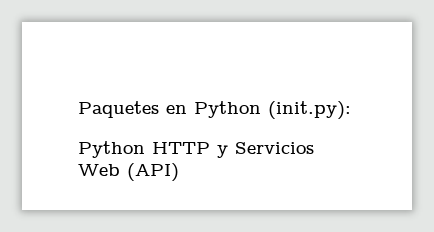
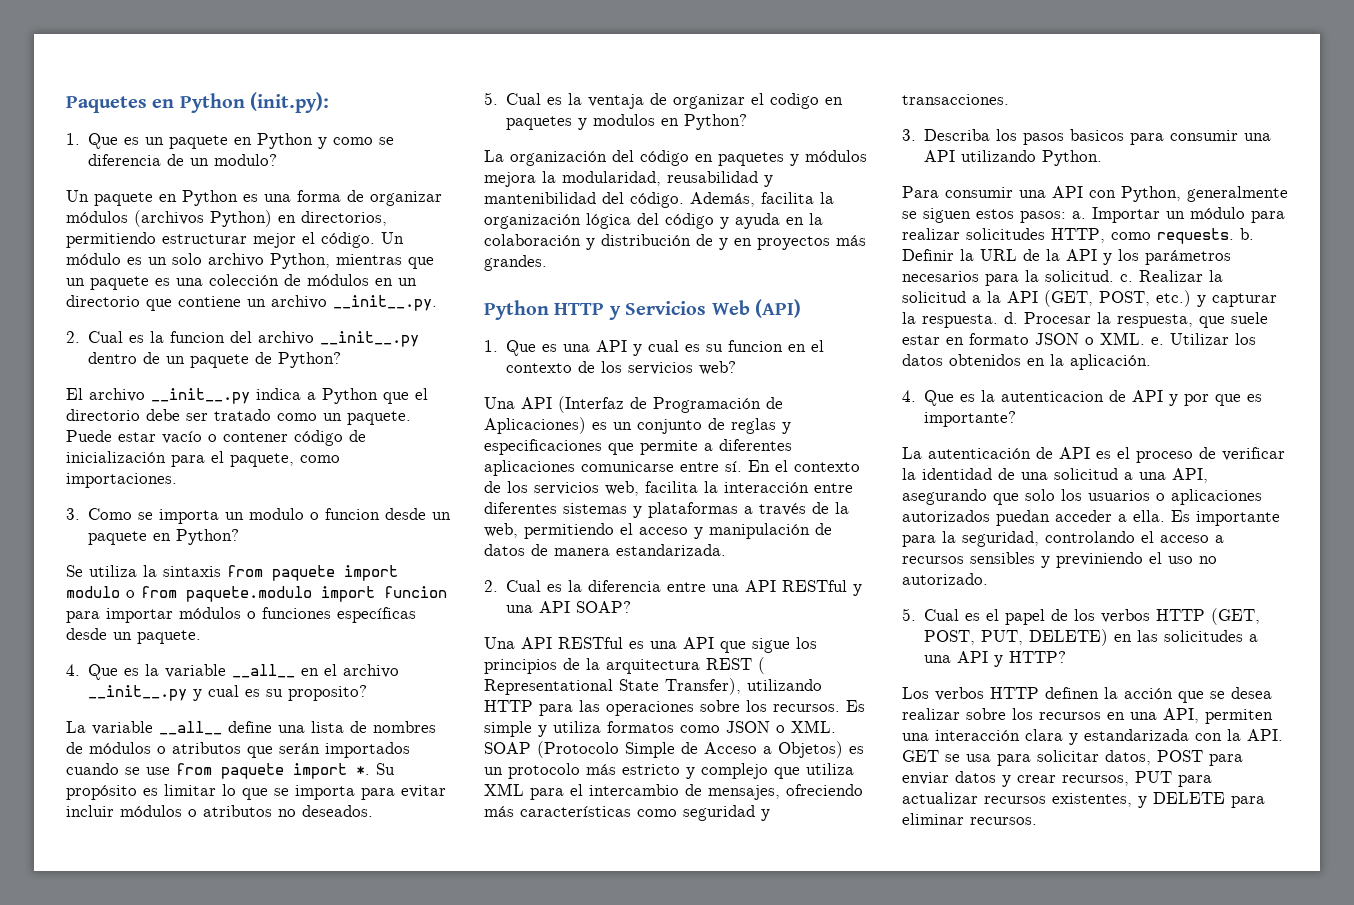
+ 1. Que es un paquete en Python y como se diferencia de un modulo?
+ Un paquete en Python es una forma de organizar módulos (archivos Python) en directorios, permitiendo estructurar mejor el código. Un módulo es un solo archivo Python, mientras que un paquete es una colección de módulos en un directorio que contiene un archivo __init__.py.
+ 2. Cual es la funcion del archivo __init__.py dentro de un paquete de Python?
+ El archivo __init__.py indica a Python que el directorio debe ser tratado como un paquete. Puede estar vacío o contener código de inicialización para el paquete, como importaciones.
+ 3. Como se importa un modulo o funcion desde un paquete en Python?
+ Se utiliza la sintaxis from paquete import modulo o from paquete.modulo import funcion para importar módulos o funciones específicas desde un paquete.
+ 4. Que es la variable __all__ en el archivo __init__.py y cual es su proposito?
+ La variable __all__ define una lista de nombres de módulos o atributos que serán importados cuando se use from paquete import *. Su propósito es limitar lo que se importa para evitar incluir módulos o atributos no deseados.
+ 5. Cual es la ventaja de organizar el codigo en paquetes y modulos en Python?
+ La organización del código en paquetes y módulos mejora la modularidad, reusabilidad y mantenibilidad del código. Además, facilita la organización lógica del código y ayuda en la colaboración y distribución de y en proyectos más grandes.
+ 1. Que es una API y cual es su funcion en el contexto de los servicios web?
+ Una API (Interfaz de Programación de Aplicaciones) es un conjunto de reglas y especificaciones que permite a diferentes aplicaciones comunicarse entre sí. En el contexto de los servicios web, facilita la interacción entre diferentes sistemas y plataformas a través de la web, permitiendo el acceso y manipulación de datos de manera estandarizada.
+ 2. Cual es la diferencia entre una API RESTful y una API SOAP?
+ Una API RESTful es una API que sigue los principios de la arquitectura REST ( Representational State Transfer), utilizando HTTP para las operaciones sobre los recursos. Es simple y utiliza formatos como JSON o XML. SOAP (Protocolo Simple de Acceso a Objetos) es un protocolo más estricto y complejo que utiliza XML para el intercambio de mensajes, ofreciendo más características como seguridad y transacciones.
+ 3. Describa los pasos basicos para consumir una API utilizando Python.
+ Para consumir una API con Python, generalmente se siguen estos pasos: a. Importar un módulo para realizar solicitudes HTTP, como requests. b. Definir la URL de la API y los parámetros necesarios para la solicitud. c. Realizar la solicitud a la API (GET, POST, etc.) y capturar la respuesta. d. Procesar la respuesta, que suele estar en formato JSON o XML. e. Utilizar los datos obtenidos en la aplicación.
+ 4. Que es la autenticacion de API y por que es importante?
+ La autenticación de API es el proceso de verificar la identidad de una solicitud a una API, asegurando que solo los usuarios o aplicaciones autorizados puedan acceder a ella. Es importante para la seguridad, controlando el acceso a recursos sensibles y previniendo el uso no autorizado.
+ 5. Cual es el papel de los verbos HTTP (GET, POST, PUT, DELETE) en las solicitudes a una API y HTTP?
+ Los verbos HTTP definen la acción que se desea realizar sobre los recursos en una API, permiten una interacción clara y estandarizada con la API. GET se usa para solicitar datos, POST para enviar datos y crear recursos, PUT para actualizar recursos existentes, y DELETE para eliminar recursos.

